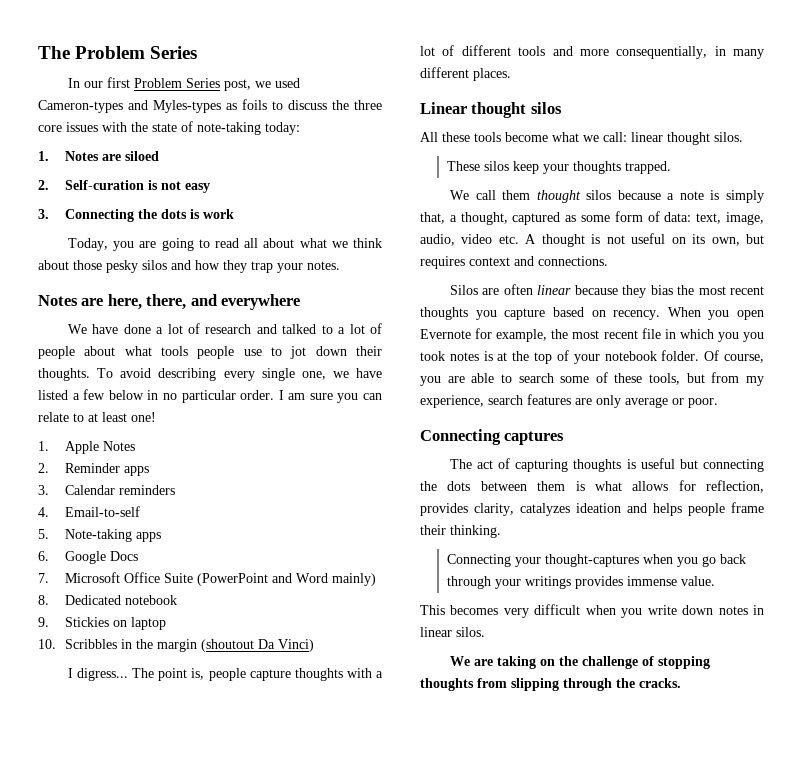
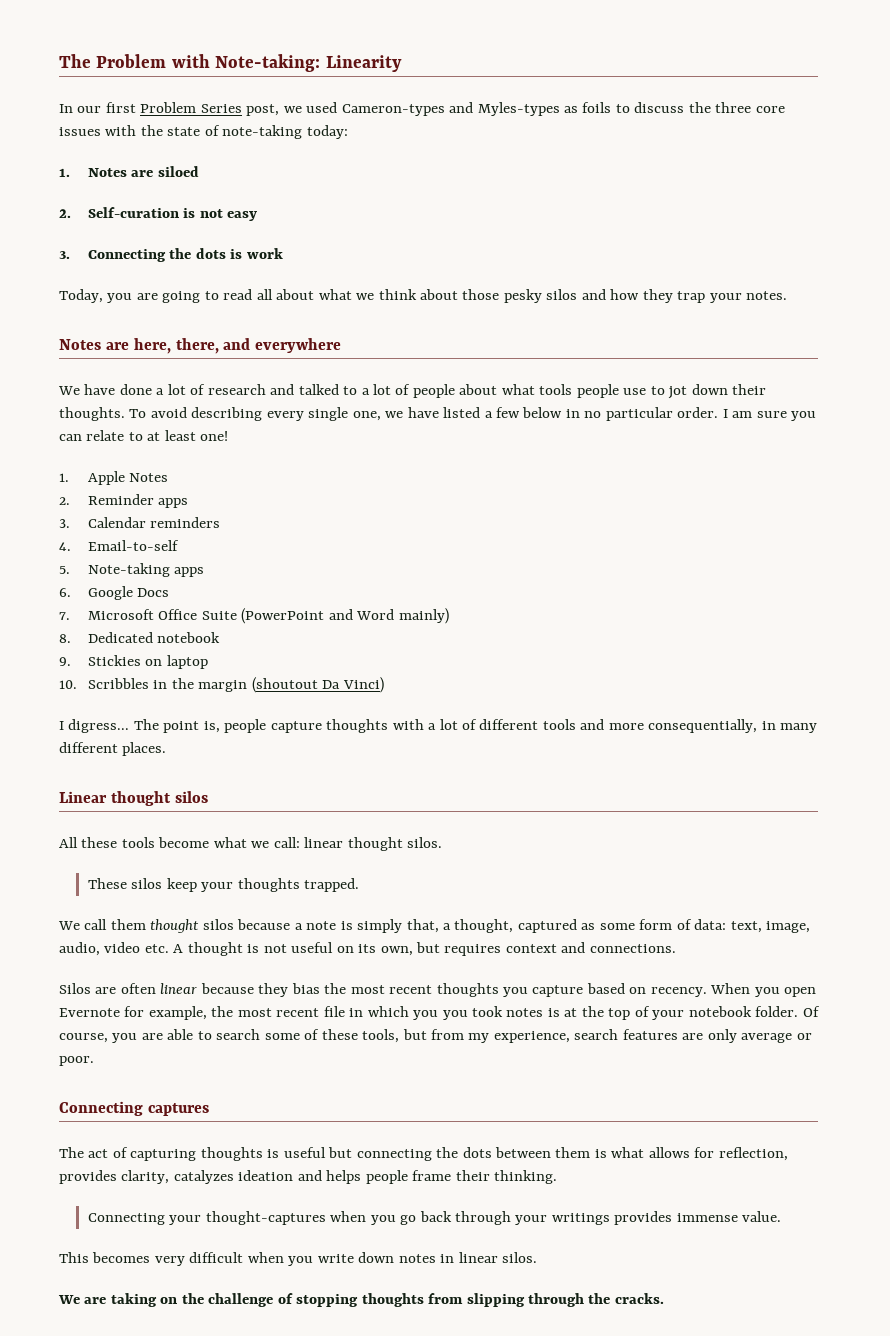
- The Problem Series
+ The Problem with Note-taking: Linearity

